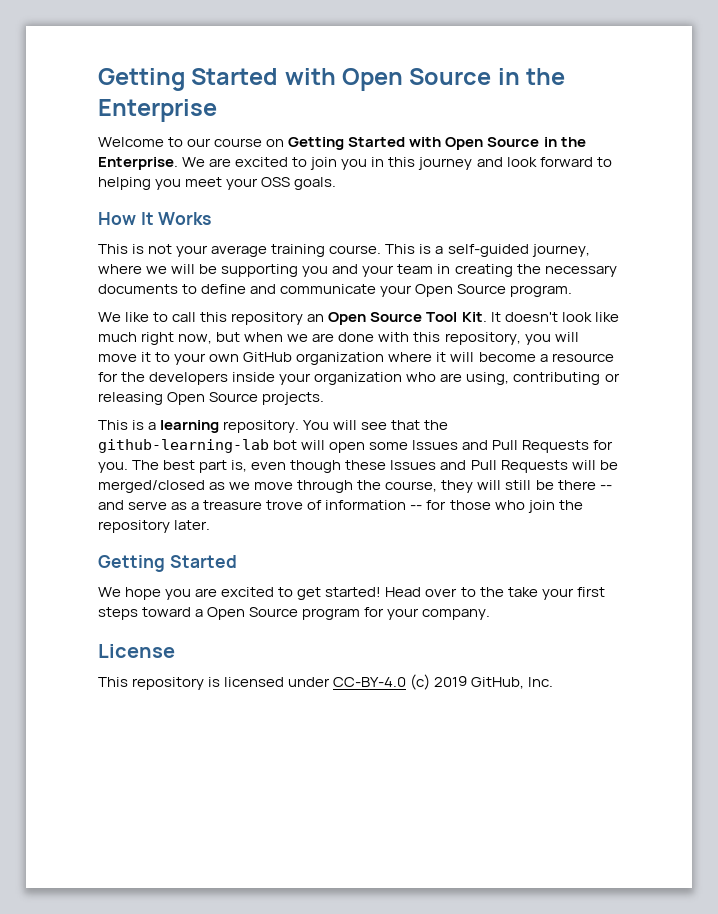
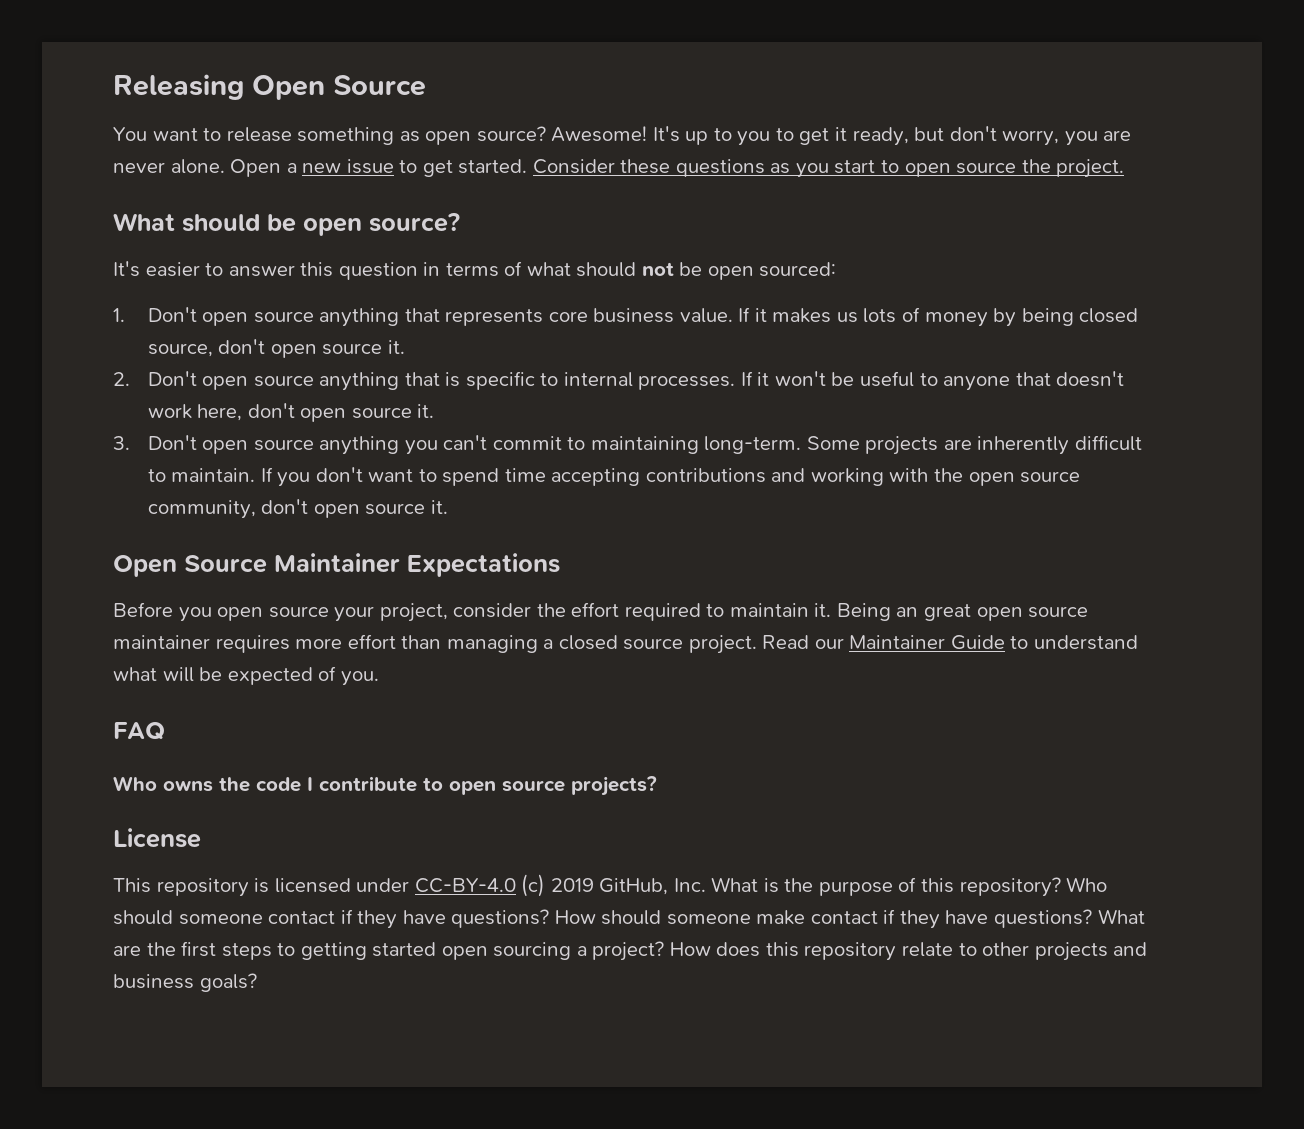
- Getting Started with Open Source in the Enterprise
- Welcome to our course on Getting Started with Open Source in the Enterprise. We are excited to join you in this journey and look forward to helping you meet your OSS goals.
- How It Works
- This is not your average training course. This is a self-guided journey, where we will be supporting you and your team in creating the necessary documents to define and communicate your Open Source program.
- We like to call this repository an Open Source Tool Kit. It doesn't look like much right now, but when we are done with this repository, you will move it to your own GitHub organization where it will become a resource for the developers inside your organization who are using, contributing or releasing Open Source projects.
- This is a learning repository. You will see that the github-learning-lab bot will open some Issues and Pull Requests for you. The best part is, even though these Issues and Pull Requests will be merged/closed as we move through the course, they will still be there -- and serve as a treasure trove of information -- for those who join the repository later.
- Getting Started
- We hope you are excited to get started! Head over to the take your first steps toward a Open Source program for your company.
+ Releasing Open Source
+ You want to release something as open source? Awesome! It's up to you to get it ready, but don't worry, you are never alone. Open a new issue to get started. Consider these questions as you start to open source the project.
+ What should be open source?
+ It's easier to answer this question in terms of what should not be open sourced:
+ 1. Don't open source anything that represents core business value. If it makes us lots of money by being closed source, don't open source it.
+ 2. Don't open source anything that is specific to internal processes. If it won't be useful to anyone that doesn't work here, don't open source it.
+ 3. Don't open source anything you can't commit to maintaining long-term. Some projects are inherently difficult to maintain. If you don't want to spend time accepting contributions and working with the open source community, don't open source it.
+ Open Source Maintainer Expectations
+ Before you open source your project, consider the effort required to maintain it. Being an great open source maintainer requires more effort than managing a closed source project. Read our Maintainer Guide to understand what will be expected of you.
+ FAQ
+ Who owns the code I contribute to open source projects?
- This repository is licensed under CC-BY-4.0 (c) 2019 GitHub, Inc.
+ This repository is licensed under CC-BY-4.0 (c) 2019 GitHub, Inc. What is the purpose of this repository? Who should someone contact if they have questions? How should someone make contact if they have questions? What are the first steps to getting started open sourcing a project? How does this repository relate to other projects and business goals?

